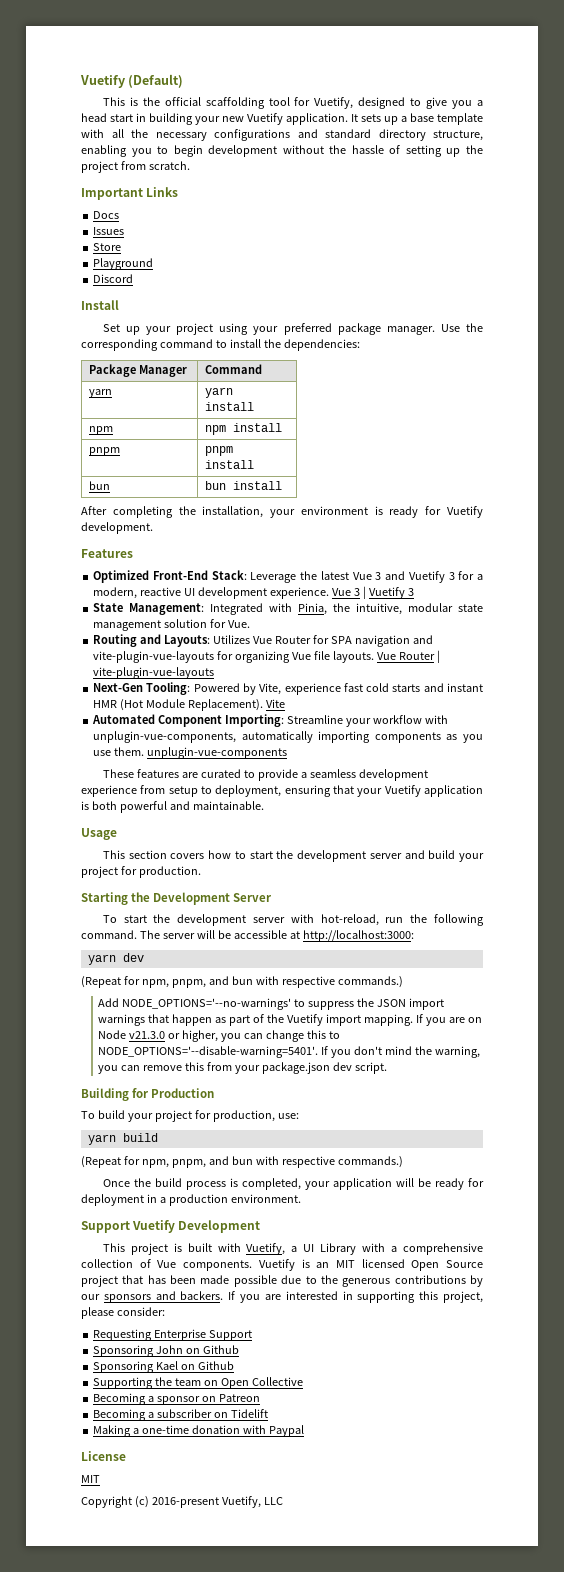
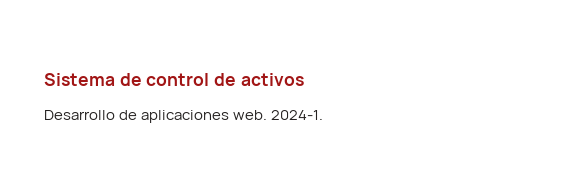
- Vuetify (Default)
- This is the official scaffolding tool for Vuetify, designed to give you a head start in building your new Vuetify application. It sets up a base template with all the necessary configurations and standard directory structure, enabling you to begin development without the hassle of setting up the project from scratch.
- Important Links
- Docs
- Issues
- Store
- Playground
- Discord
- Install
- Set up your project using your preferred package manager. Use the corresponding command to install the dependencies:
- Package Manager | Command
- yarn | yarn install
- npm | npm install
- pnpm | pnpm install
- bun | bun install
- After completing the installation, your environment is ready for Vuetify development.
- Features
- Optimized Front-End Stack: Leverage the latest Vue 3 and Vuetify 3 for a modern, reactive UI development experience. Vue 3 | Vuetify 3
- State Management: Integrated with Pinia, the intuitive, modular state management solution for Vue.
- Routing and Layouts: Utilizes Vue Router for SPA navigation and vite-plugin-vue-layouts for organizing Vue file layouts. Vue Router | vite-plugin-vue-layouts
- Next-Gen Tooling: Powered by Vite, experience fast cold starts and instant HMR (Hot Module Replacement). Vite
- Automated Component Importing: Streamline your workflow with unplugin-vue-components, automatically importing components as you use them. unplugin-vue-components
- These features are curated to provide a seamless development experience from setup to deployment, ensuring that your Vuetify application is both powerful and maintainable.
- Usage
- This section covers how to start the development server and build your project for production.
- Starting the Development Server
- To start the development server with hot-reload, run the following command. The server will be accessible at http://localhost:3000:
- yarn dev
- (Repeat for npm, pnpm, and bun with respective commands.)
- Add NODE_OPTIONS='--no-warnings' to suppress the JSON import warnings that happen as part of the Vuetify import mapping. If you are on Node v21.3.0 or higher, you can change this to NODE_OPTIONS='--disable-warning=5401'. If you don't mind the warning, you can remove this from your package.json dev script.
- Building for Production
- To build your project for production, use:
- yarn build
- (Repeat for npm, pnpm, and bun with respective commands.)
- Once the build process is completed, your application will be ready for deployment in a production environment.
- Support Vuetify Development
- This project is built with Vuetify, a UI Library with a comprehensive collection of Vue components. Vuetify is an MIT licensed Open Source project that has been made possible due to the generous contributions by our sponsors and backers. If you are interested in supporting this project, please consider:
- Requesting Enterprise Support
- Sponsoring John on Github
- Sponsoring Kael on Github
- Supporting the team on Open Collective
- Becoming a sponsor on Patreon
- Becoming a subscriber on Tidelift
- Making a one-time donation with Paypal
- License
- MIT
- Copyright (c) 2016-present Vuetify, LLC
+ Sistema de control de activos
+ Desarrollo de aplicaciones web. 2024-1.

